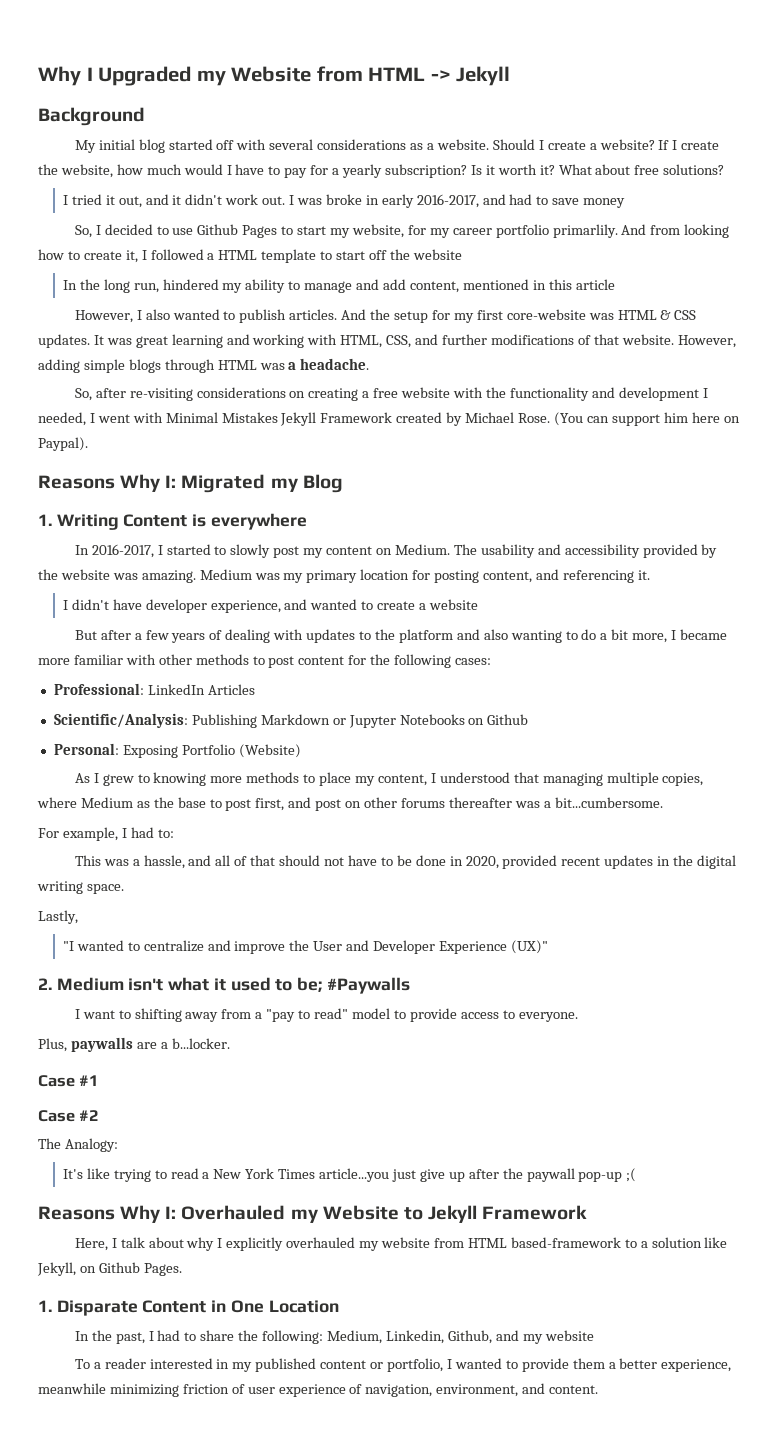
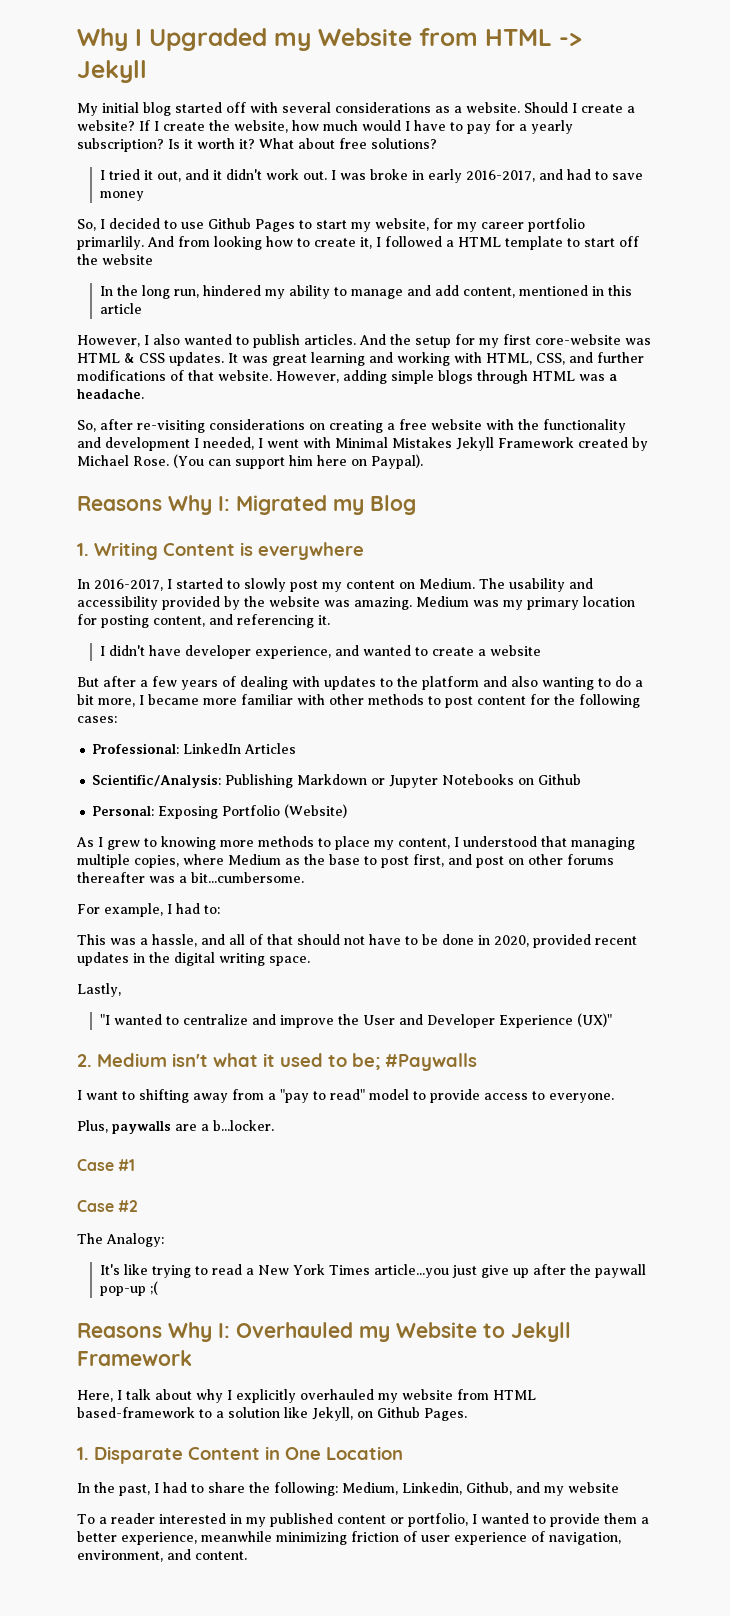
- Background

